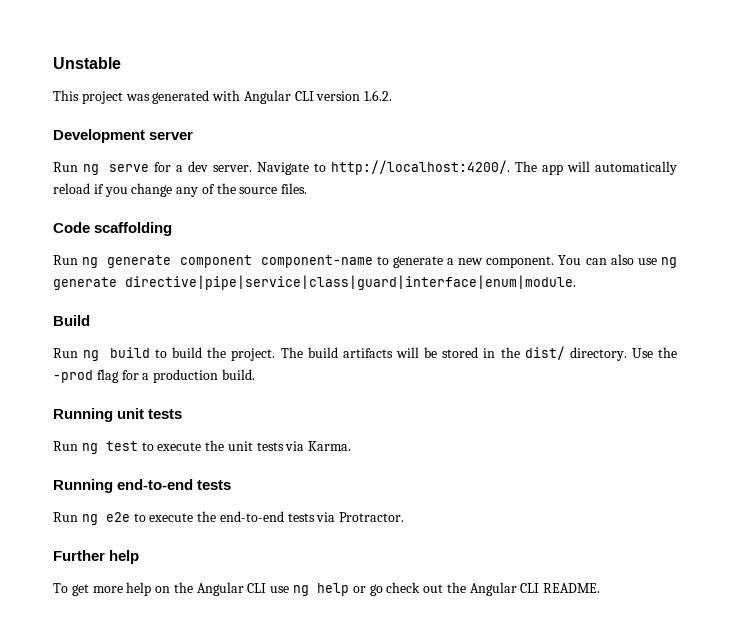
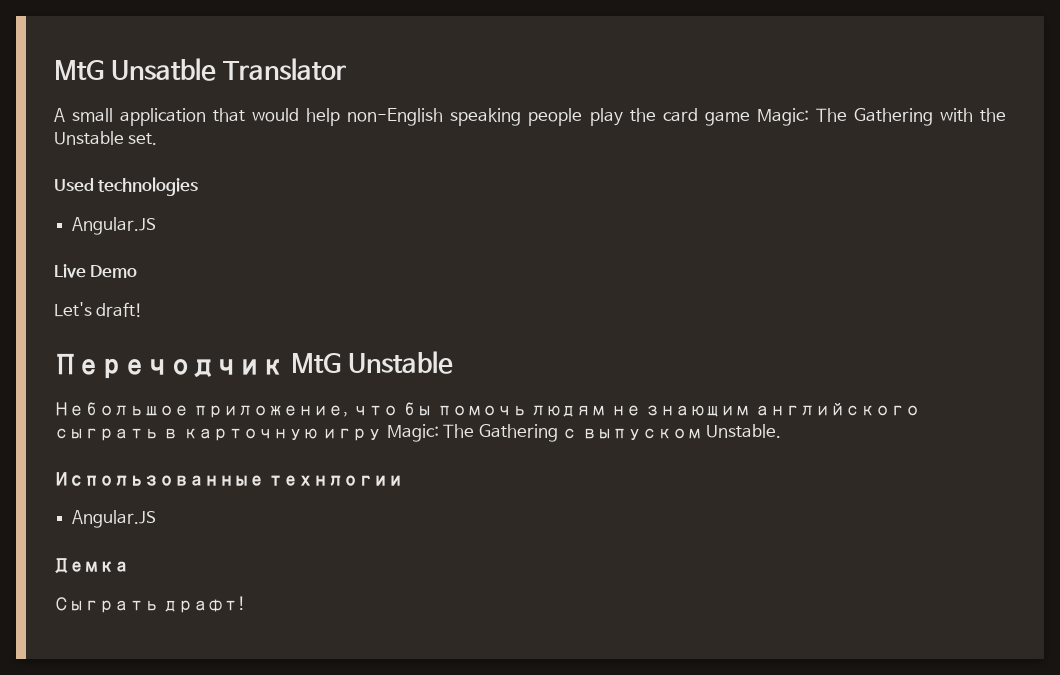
- Unstable
- This project was generated with Angular CLI version 1.6.2.
- Development server
- Run ng serve for a dev server. Navigate to http://localhost:4200/. The app will automatically reload if you change any of the source files.
- Code scaffolding
- Run ng generate component component-name to generate a new component. You can also use ng generate directive|pipe|service|class|guard|interface|enum|module.
- Build
- Run ng build to build the project. The build artifacts will be stored in the dist/ directory. Use the -prod flag for a production build.
- Running unit tests
- Run ng test to execute the unit tests via Karma.
- Running end-to-end tests
- Run ng e2e to execute the end-to-end tests via Protractor.
- Further help
- To get more help on the Angular CLI use ng help or go check out the Angular CLI README.
+ MtG Unsatble Translator
+ A small application that would help non-English speaking people play the card game Magic: The Gathering with the Unstable set.
+ Used technologies
+ Angular.JS
+ Live Demo
+ Let's draft!
+ Перечодчик MtG Unstable
+ Небольшое приложение, что бы помочь людям не знающим английского сыграть в карточную игру Magic: The Gathering с выпуском Unstable.
+ Использованные технлогии
+ Angular.JS
+ Демка
+ Сыграть драфт!

